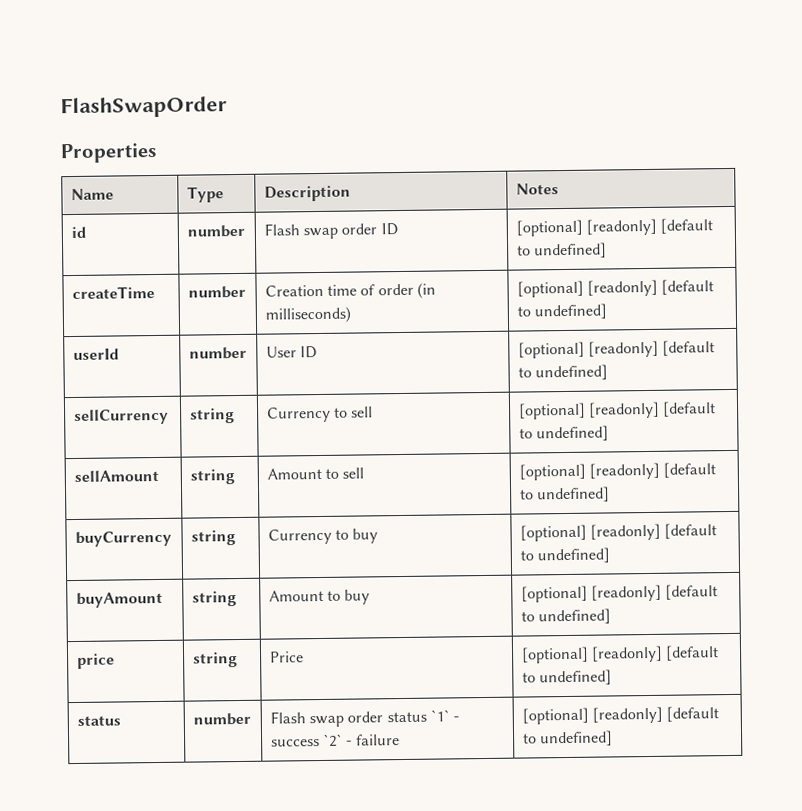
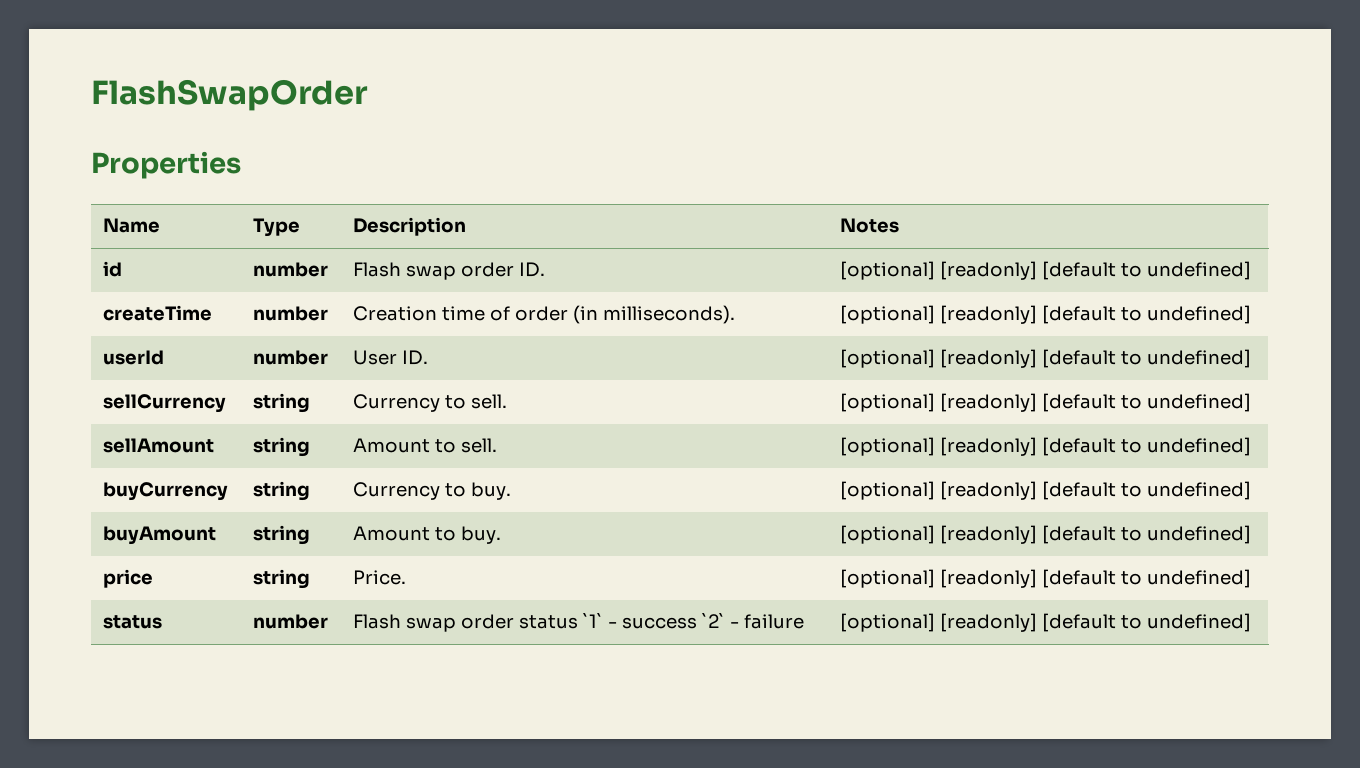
- id | number | Flash swap order ID | [optional] [readonly] [default to undefined]
+ id | number | Flash swap order ID. | [optional] [readonly] [default to undefined]
- createTime | number | Creation time of order (in milliseconds) | [optional] [readonly] [default to undefined]
+ createTime | number | Creation time of order (in milliseconds). | [optional] [readonly] [default to undefined]
- userId | number | User ID | [optional] [readonly] [default to undefined]
+ userId | number | User ID. | [optional] [readonly] [default to undefined]
- sellCurrency | string | Currency to sell | [optional] [readonly] [default to undefined]
+ sellCurrency | string | Currency to sell. | [optional] [readonly] [default to undefined]
- sellAmount | string | Amount to sell | [optional] [readonly] [default to undefined]
+ sellAmount | string | Amount to sell. | [optional] [readonly] [default to undefined]
- buyCurrency | string | Currency to buy | [optional] [readonly] [default to undefined]
+ buyCurrency | string | Currency to buy. | [optional] [readonly] [default to undefined]
- buyAmount | string | Amount to buy | [optional] [readonly] [default to undefined]
+ buyAmount | string | Amount to buy. | [optional] [readonly] [default to undefined]
- price | string | Price | [optional] [readonly] [default to undefined]
+ price | string | Price. | [optional] [readonly] [default to undefined]

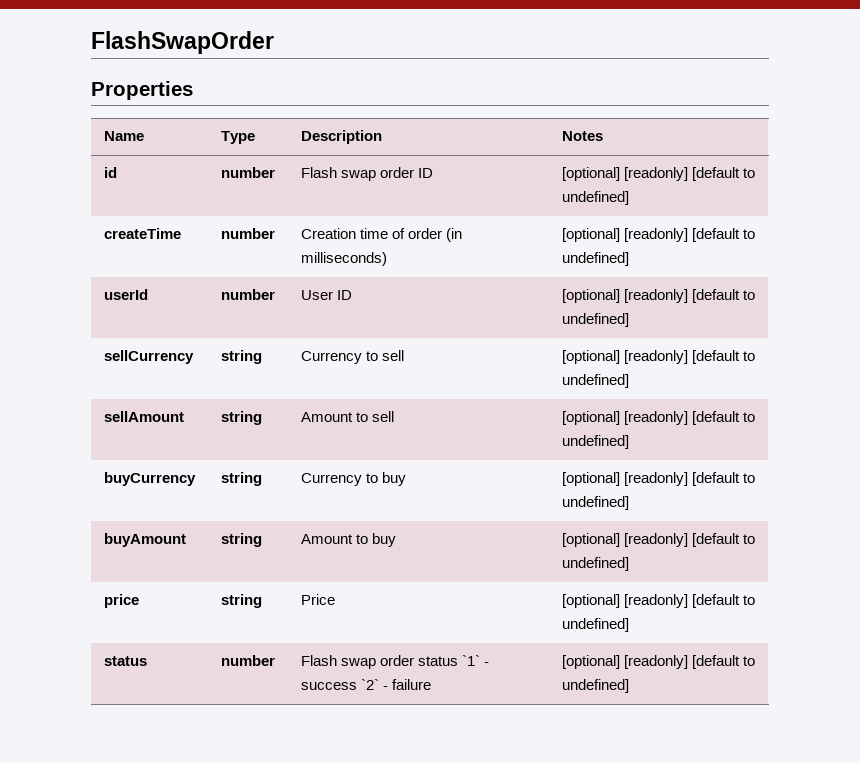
- id | number | Flash swap order ID. | [optional] [readonly] [default to undefined]
+ id | number | Flash swap order ID | [optional] [readonly] [default to undefined]
- createTime | number | Creation time of order (in milliseconds). | [optional] [readonly] [default to undefined]
+ createTime | number | Creation time of order (in milliseconds) | [optional] [readonly] [default to undefined]
- userId | number | User ID. | [optional] [readonly] [default to undefined]
+ userId | number | User ID | [optional] [readonly] [default to undefined]
- sellCurrency | string | Currency to sell. | [optional] [readonly] [default to undefined]
+ sellCurrency | string | Currency to sell | [optional] [readonly] [default to undefined]
- sellAmount | string | Amount to sell. | [optional] [readonly] [default to undefined]
+ sellAmount | string | Amount to sell | [optional] [readonly] [default to undefined]
- buyCurrency | string | Currency to buy. | [optional] [readonly] [default to undefined]
+ buyCurrency | string | Currency to buy | [optional] [readonly] [default to undefined]
- buyAmount | string | Amount to buy. | [optional] [readonly] [default to undefined]
+ buyAmount | string | Amount to buy | [optional] [readonly] [default to undefined]
- price | string | Price. | [optional] [readonly] [default to undefined]
+ price | string | Price | [optional] [readonly] [default to undefined]

